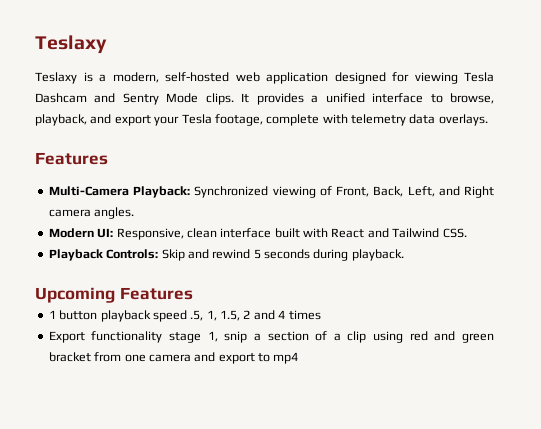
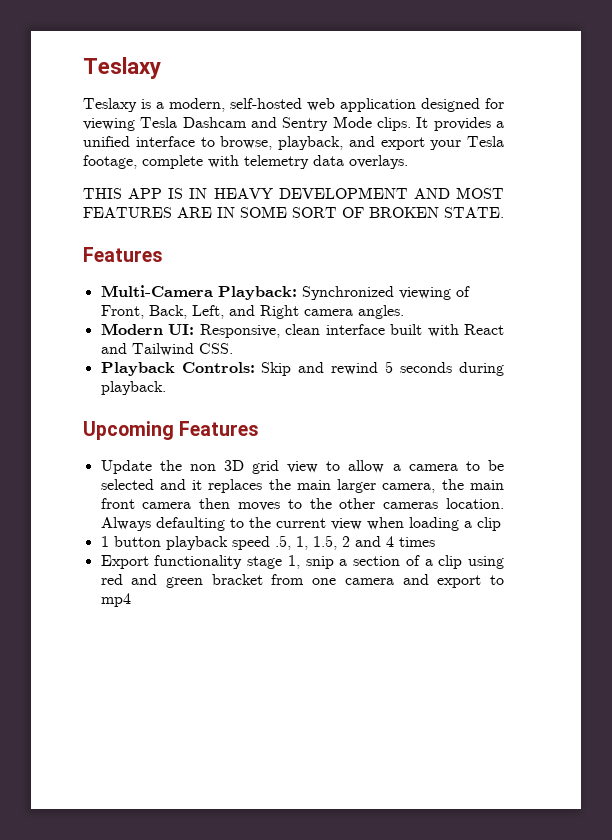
+ THIS APP IS IN HEAVY DEVELOPMENT AND MOST FEATURES ARE IN SOME SORT OF BROKEN STATE.
+ Update the non 3D grid view to allow a camera to be selected and it replaces the main larger camera, the main front camera then moves to the other cameras location. Always defaulting to the current view when loading a clip

